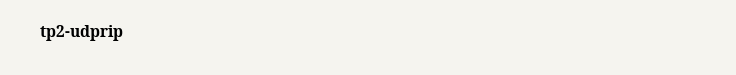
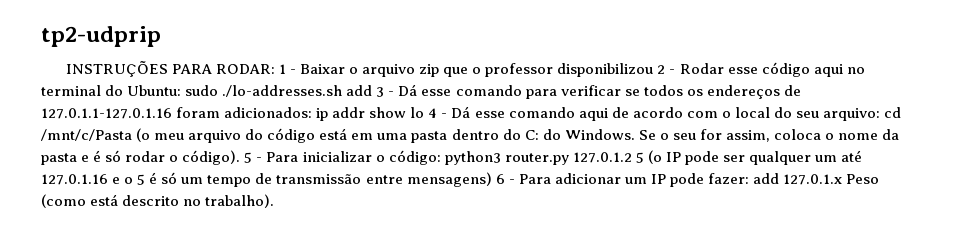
+ INSTRUÇÕES PARA RODAR: 1 - Baixar o arquivo zip que o professor disponibilizou 2 - Rodar esse código aqui no terminal do Ubuntu: sudo ./lo-addresses.sh add 3 - Dá esse comando para verificar se todos os endereços de 127.0.1.1-127.0.1.16 foram adicionados: ip addr show lo 4 - Dá esse comando aqui de acordo com o local do seu arquivo: cd /mnt/c/Pasta (o meu arquivo do código está em uma pasta dentro do C: do Windows. Se o seu for assim, coloca o nome da pasta e é só rodar o código). 5 - Para inicializar o código: python3 router.py 127.0.1.2 5 (o IP pode ser qualquer um até 127.0.1.16 e o 5 é só um tempo de transmissão entre mensagens) 6 - Para adicionar um IP pode fazer: add 127.0.1.x Peso (como está descrito no trabalho).

